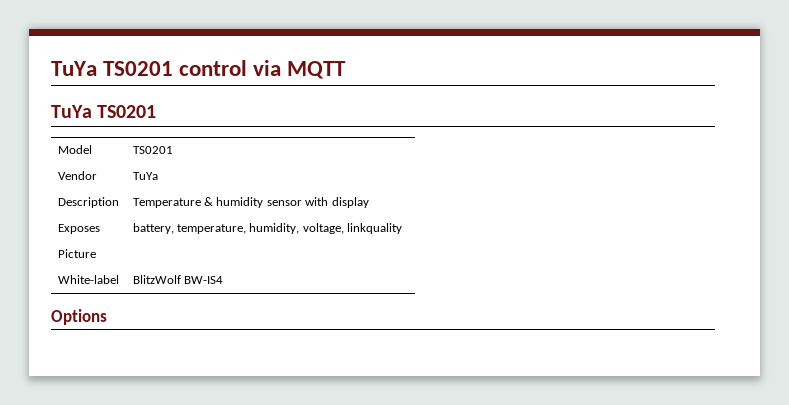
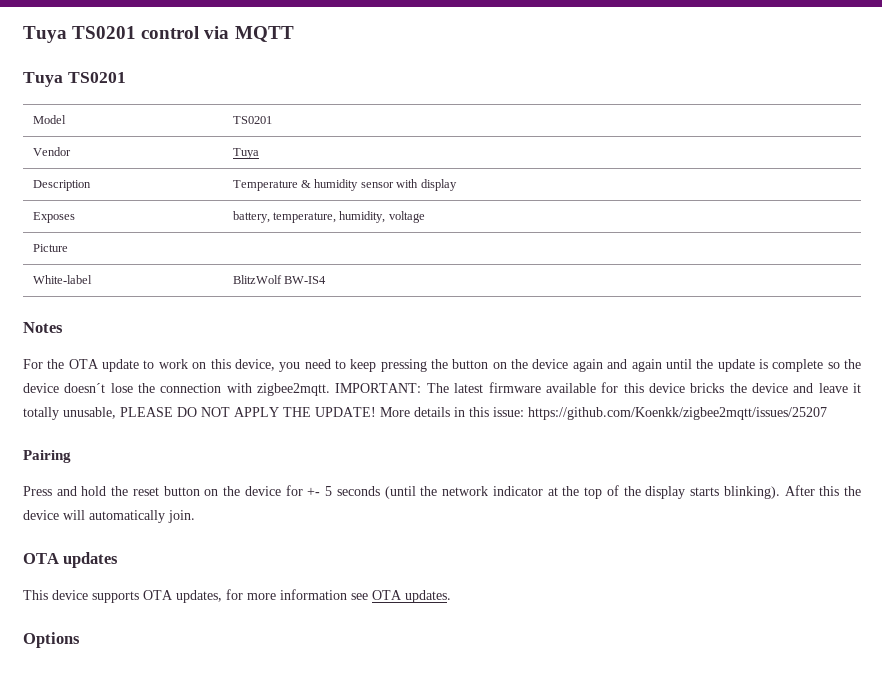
- TuYa TS0201 control via MQTT
- TuYa TS0201
+ Tuya TS0201 control via MQTT
+ Tuya TS0201
- Vendor | TuYa
+ Vendor | Tuya
- Exposes | battery, temperature, humidity, voltage, linkquality
+ Exposes | battery, temperature, humidity, voltage
+ Notes
+ For the OTA update to work on this device, you need to keep pressing the button on the device again and again until the update is complete so the device doesn´t lose the connection with zigbee2mqtt. IMPORTANT: The latest firmware available for this device bricks the device and leave it totally unusable, PLEASE DO NOT APPLY THE UPDATE! More details in this issue: https://github.com/Koenkk/zigbee2mqtt/issues/25207
+ Pairing
+ Press and hold the reset button on the device for +- 5 seconds (until the network indicator at the top of the display starts blinking). After this the device will automatically join.
+ OTA updates
+ This device supports OTA updates, for more information see OTA updates.

